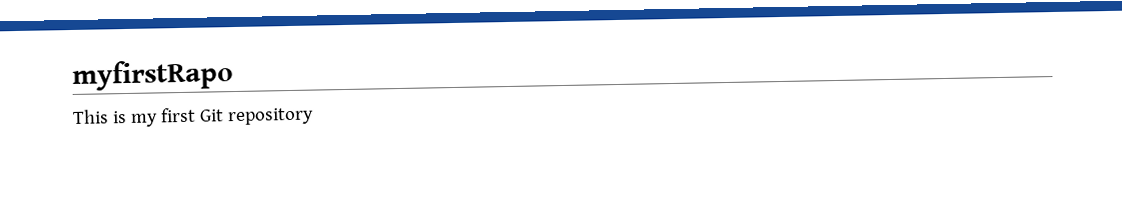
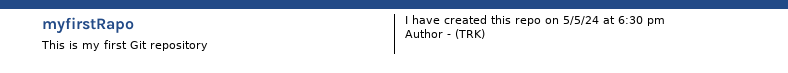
+ I have created this repo on 5/5/24 at 6:30 pm
+ Author - (TRK)

